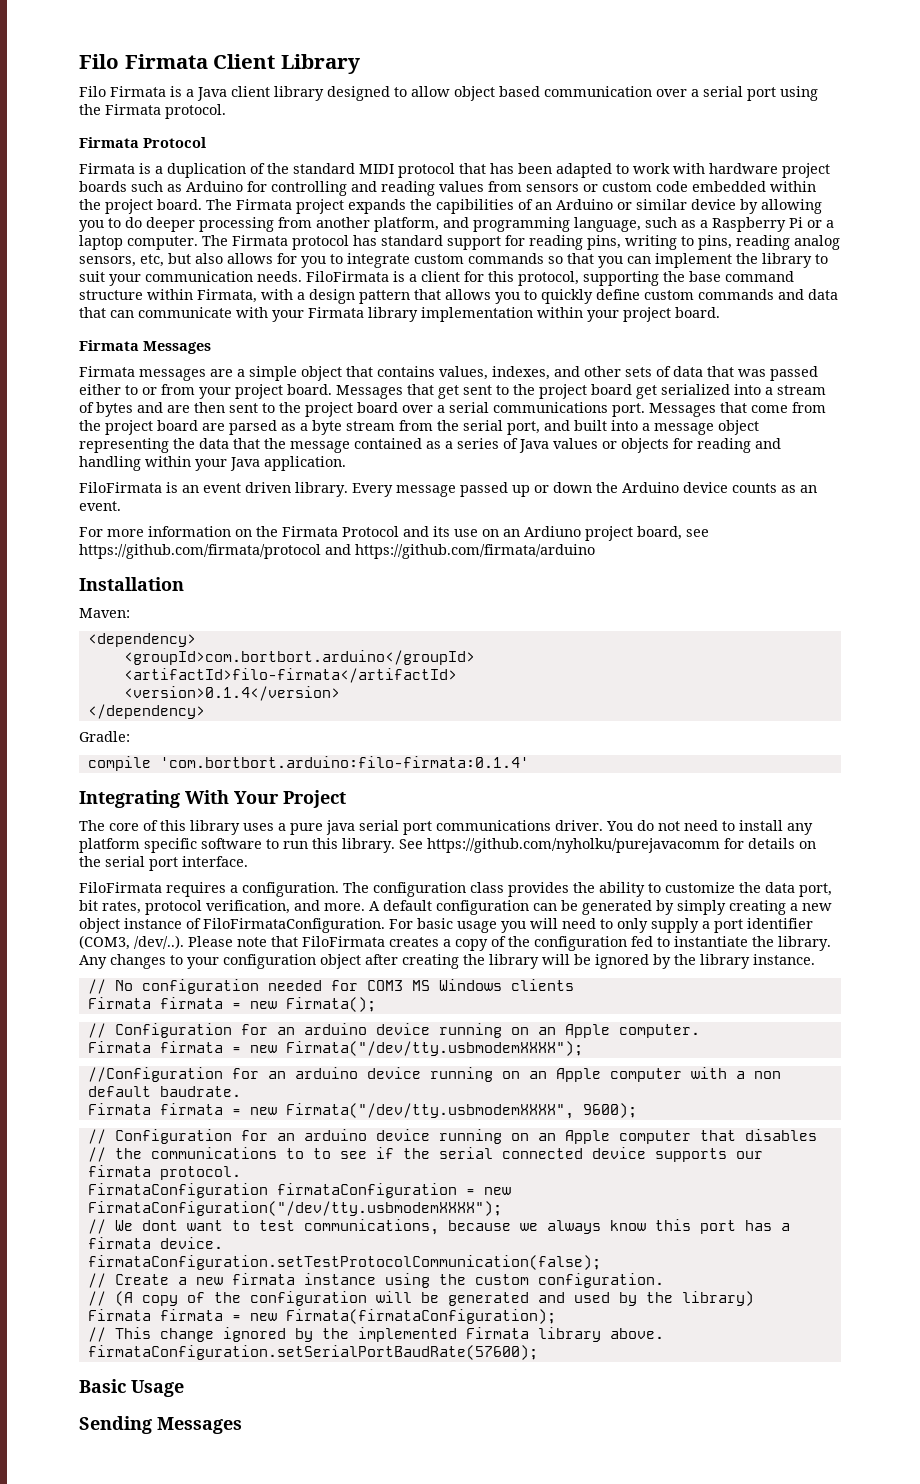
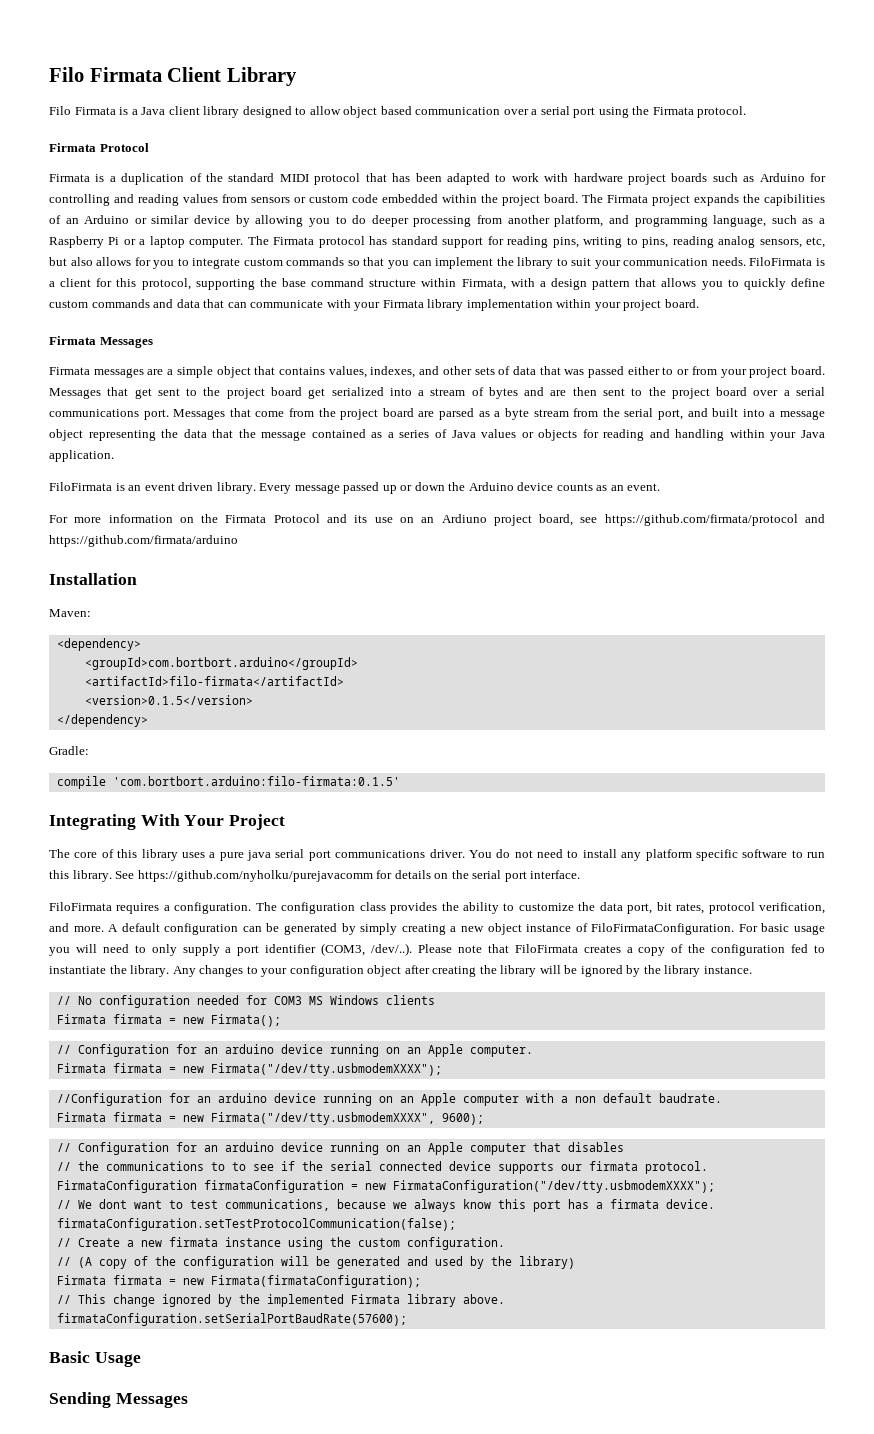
- <version>0.1.4</version>
+ <version>0.1.5</version>
- compile 'com.bortbort.arduino:filo-firmata:0.1.4'
+ compile 'com.bortbort.arduino:filo-firmata:0.1.5'

